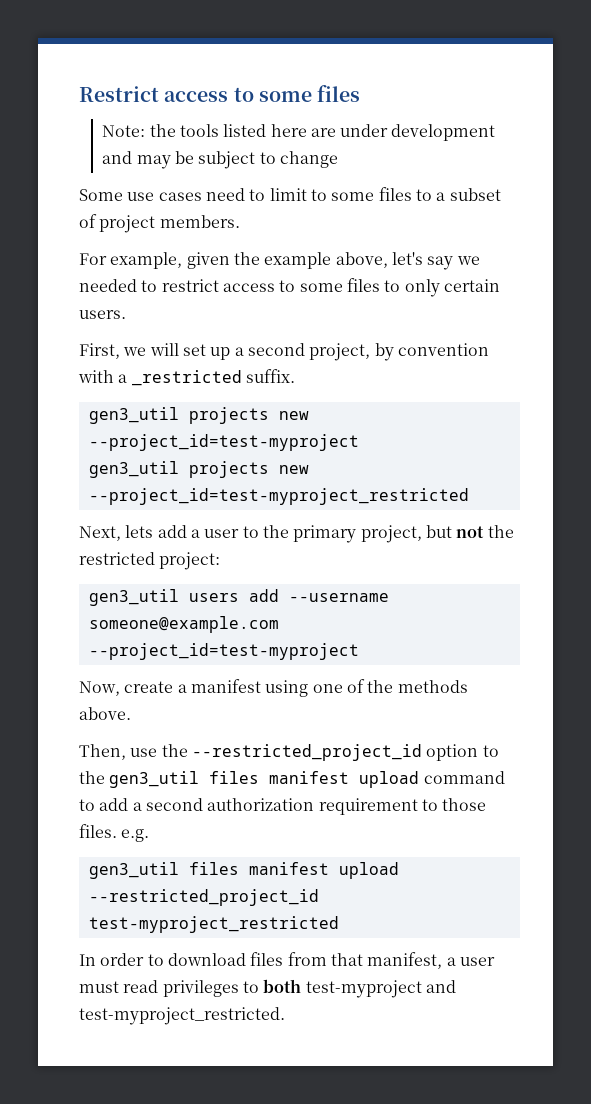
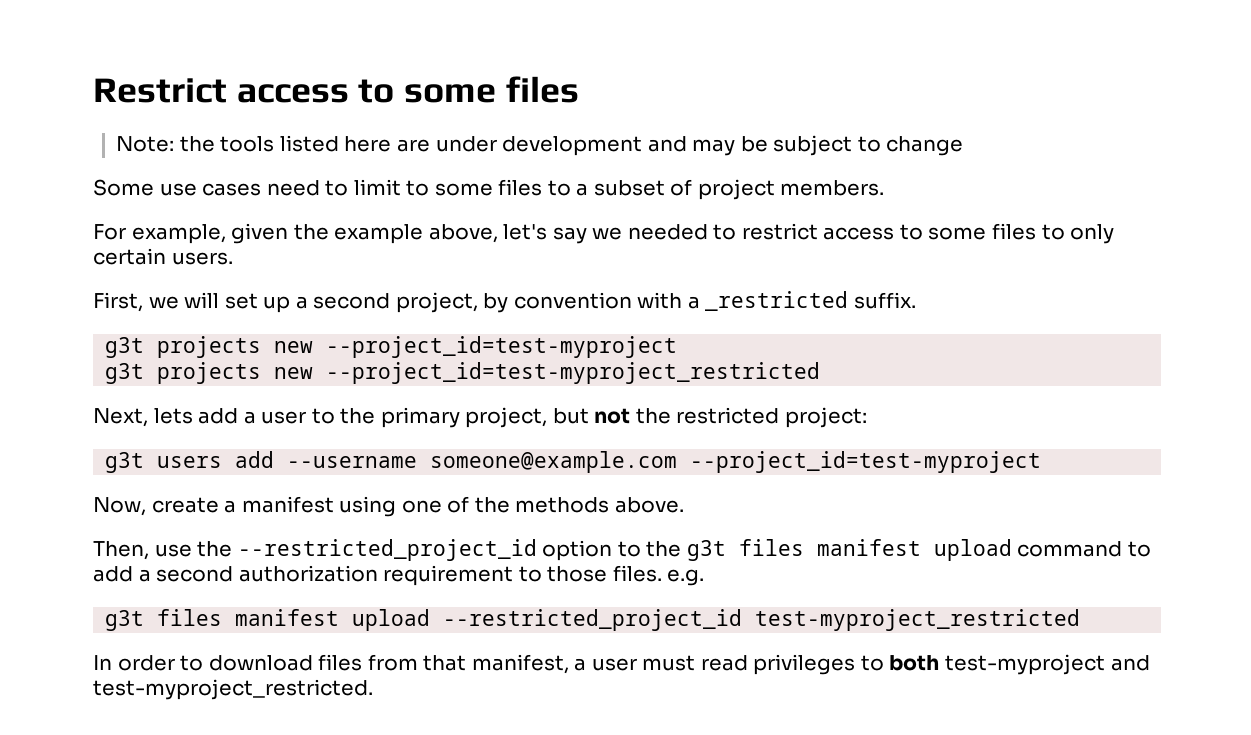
- gen3_util projects new --project_id=test-myproject
+ g3t projects new --project_id=test-myproject
- gen3_util projects new --project_id=test-myproject_restricted
+ g3t projects new --project_id=test-myproject_restricted
- gen3_util users add --username someone@example.com --project_id=test-myproject
+ g3t users add --username someone@example.com --project_id=test-myproject
- Then, use the --restricted_project_id option to the gen3_util files manifest upload command to add a second authorization requirement to those files. e.g.
+ Then, use the --restricted_project_id option to the g3t files manifest upload command to add a second authorization requirement to those files. e.g.
- gen3_util files manifest upload --restricted_project_id test-myproject_restricted
+ g3t files manifest upload --restricted_project_id test-myproject_restricted

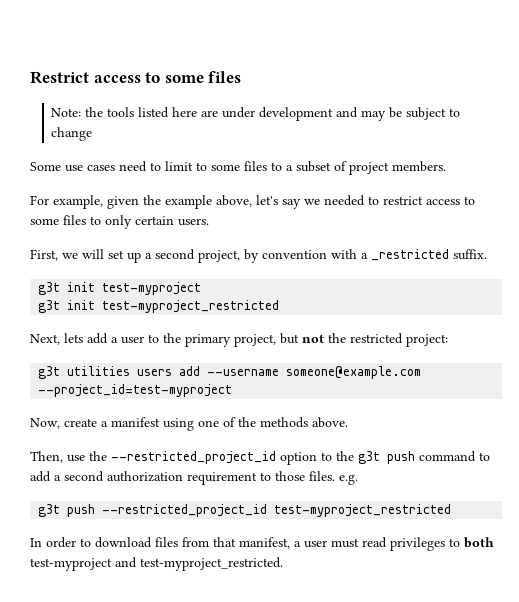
- g3t projects new --project_id=test-myproject
- g3t projects new --project_id=test-myproject_restricted
+ g3t init test-myproject
+ g3t init test-myproject_restricted
- g3t users add --username someone@example.com --project_id=test-myproject
+ g3t utilities users add --username someone@example.com --project_id=test-myproject
- Then, use the --restricted_project_id option to the g3t files manifest upload command to add a second authorization requirement to those files. e.g.
+ Then, use the --restricted_project_id option to the g3t push command to add a second authorization requirement to those files. e.g.
- g3t files manifest upload --restricted_project_id test-myproject_restricted
+ g3t push --restricted_project_id test-myproject_restricted

